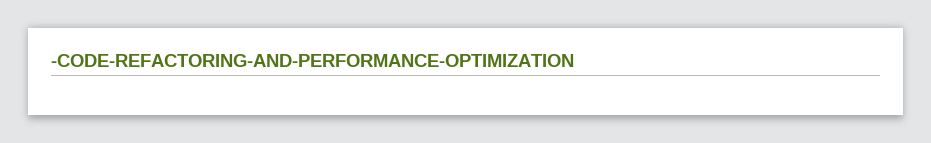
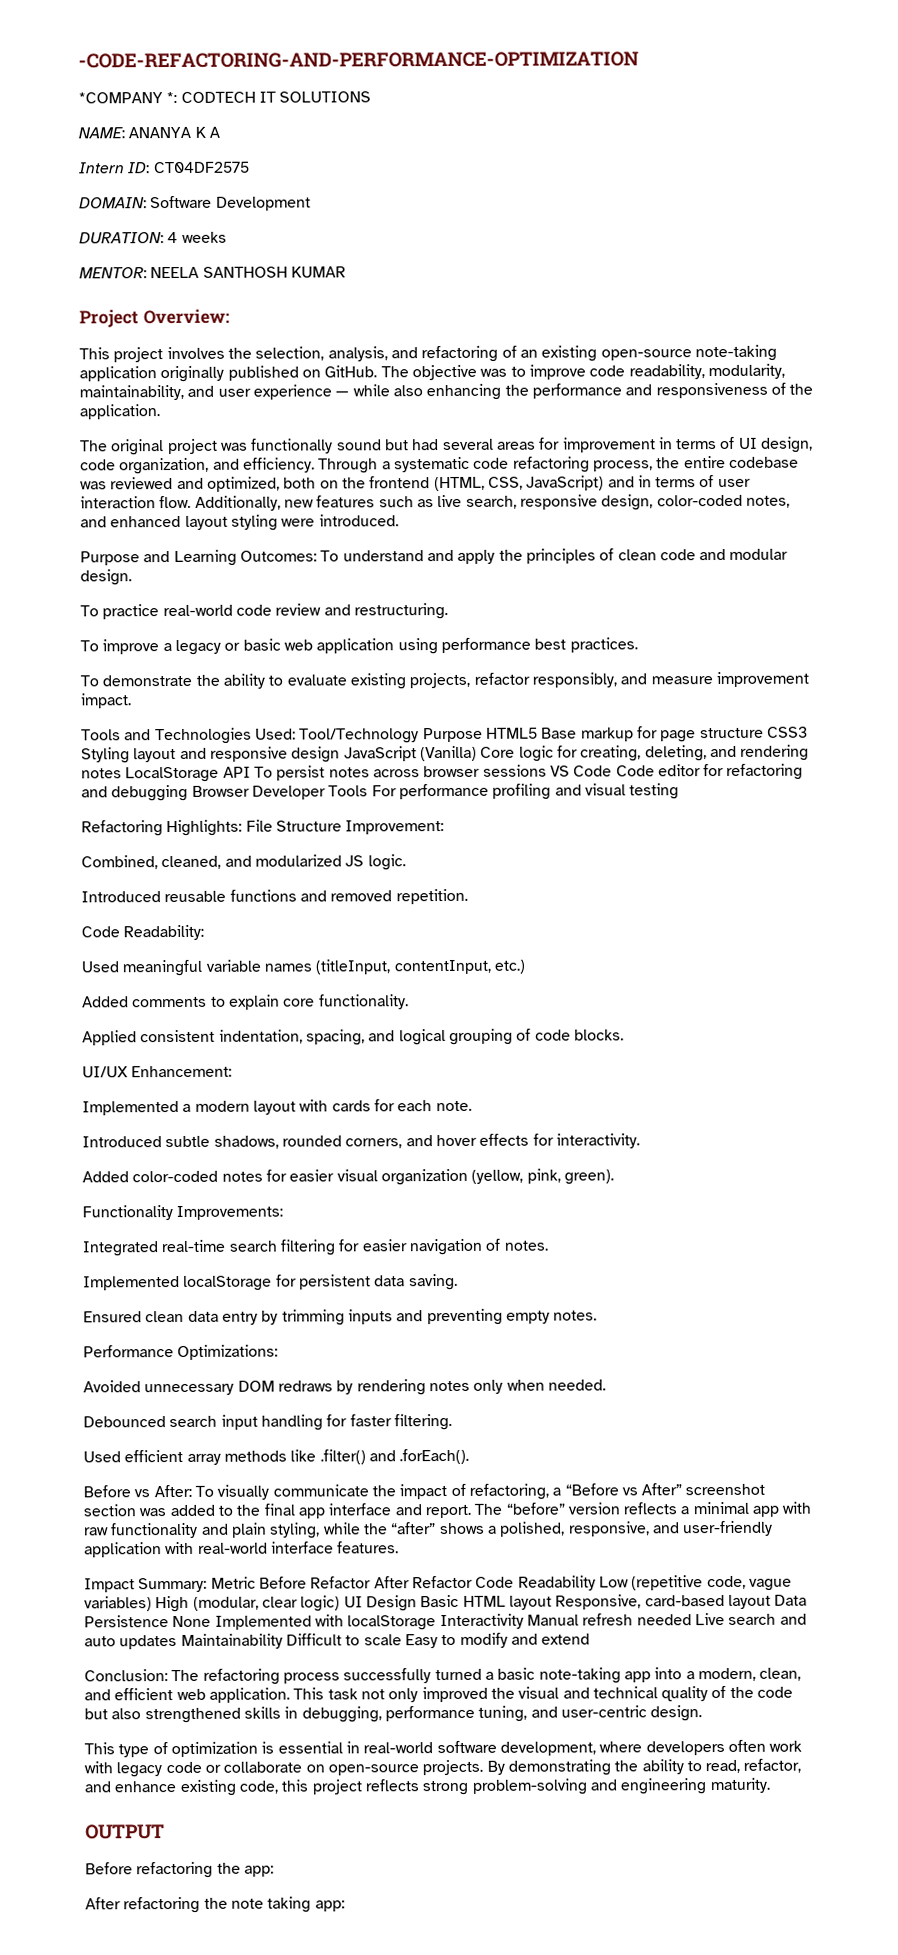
+ *COMPANY *: CODTECH IT SOLUTIONS
+ NAME: ANANYA K A
+ Intern ID: CT04DF2575
+ DOMAIN: Software Development
+ DURATION: 4 weeks
+ MENTOR: NEELA SANTHOSH KUMAR
+ Project Overview:
+ This project involves the selection, analysis, and refactoring of an existing open-source note-taking application originally published on GitHub. The objective was to improve code readability, modularity, maintainability, and user experience — while also enhancing the performance and responsiveness of the application.
+ The original project was functionally sound but had several areas for improvement in terms of UI design, code organization, and efficiency. Through a systematic code refactoring process, the entire codebase was reviewed and optimized, both on the frontend (HTML, CSS, JavaScript) and in terms of user interaction flow. Additionally, new features such as live search, responsive design, color-coded notes, and enhanced layout styling were introduced.
+ Purpose and Learning Outcomes: To understand and apply the principles of clean code and modular design.
+ To practice real-world code review and restructuring.
+ To improve a legacy or basic web application using performance best practices.
+ To demonstrate the ability to evaluate existing projects, refactor responsibly, and measure improvement impact.
+ Tools and Technologies Used: Tool/Technology Purpose HTML5 Base markup for page structure CSS3 Styling layout and responsive design JavaScript (Vanilla) Core logic for creating, deleting, and rendering notes LocalStorage API To persist notes across browser sessions VS Code Code editor for refactoring and debugging Browser Developer Tools For performance profiling and visual testing
+ Refactoring Highlights: File Structure Improvement:
+ Combined, cleaned, and modularized JS logic.
+ Introduced reusable functions and removed repetition.
+ Code Readability:
+ Used meaningful variable names (titleInput, contentInput, etc.)
+ Added comments to explain core functionality.
+ Applied consistent indentation, spacing, and logical grouping of code blocks.
+ UI/UX Enhancement:
+ Implemented a modern layout with cards for each note.
+ Introduced subtle shadows, rounded corners, and hover effects for interactivity.
+ Added color-coded notes for easier visual organization (yellow, pink, green).
+ Functionality Improvements:
+ Integrated real-time search filtering for easier navigation of notes.
+ Implemented localStorage for persistent data saving.
+ Ensured clean data entry by trimming inputs and preventing empty notes.
+ Performance Optimizations:
+ Avoided unnecessary DOM redraws by rendering notes only when needed.
+ Debounced search input handling for faster filtering.
+ Used efficient array methods like .filter() and .forEach().
+ Before vs After: To visually communicate the impact of refactoring, a “Before vs After” screenshot section was added to the final app interface and report. The “before” version reflects a minimal app with raw functionality and plain styling, while the “after” shows a polished, responsive, and user-friendly application with real-world interface features.
+ Impact Summary: Metric Before Refactor After Refactor Code Readability Low (repetitive code, vague variables) High (modular, clear logic) UI Design Basic HTML layout Responsive, card-based layout Data Persistence None Implemented with localStorage Interactivity Manual refresh needed Live search and auto updates Maintainability Difficult to scale Easy to modify and extend
+ Conclusion: The refactoring process successfully turned a basic note-taking app into a modern, clean, and efficient web application. This task not only improved the visual and technical quality of the code but also strengthened skills in debugging, performance tuning, and user-centric design.
+ This type of optimization is essential in real-world software development, where developers often work with legacy code or collaborate on open-source projects. By demonstrating the ability to read, refactor, and enhance existing code, this project reflects strong problem-solving and engineering maturity.
+ OUTPUT
+ Before refactoring the app:
+ After refactoring the note taking app:

